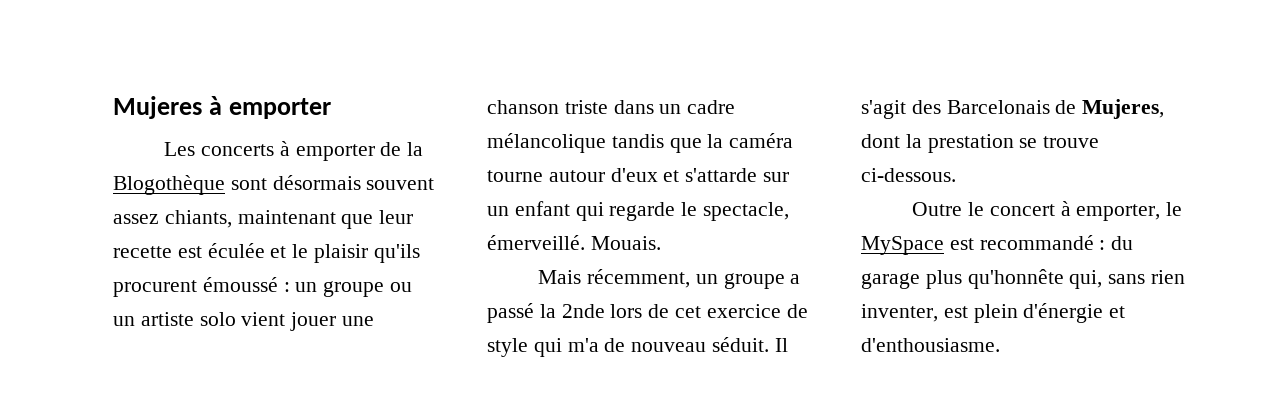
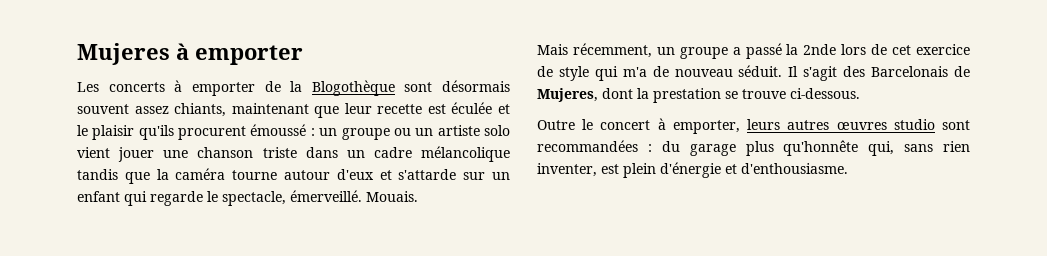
- Outre le concert à emporter, le MySpace est recommandé : du garage plus qu'honnête qui, sans rien inventer, est plein d'énergie et d'enthousiasme.
+ Outre le concert à emporter, leurs autres œuvres studio sont recommandées : du garage plus qu'honnête qui, sans rien inventer, est plein d'énergie et d'enthousiasme.

